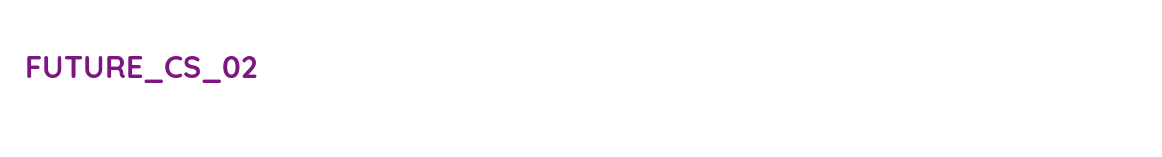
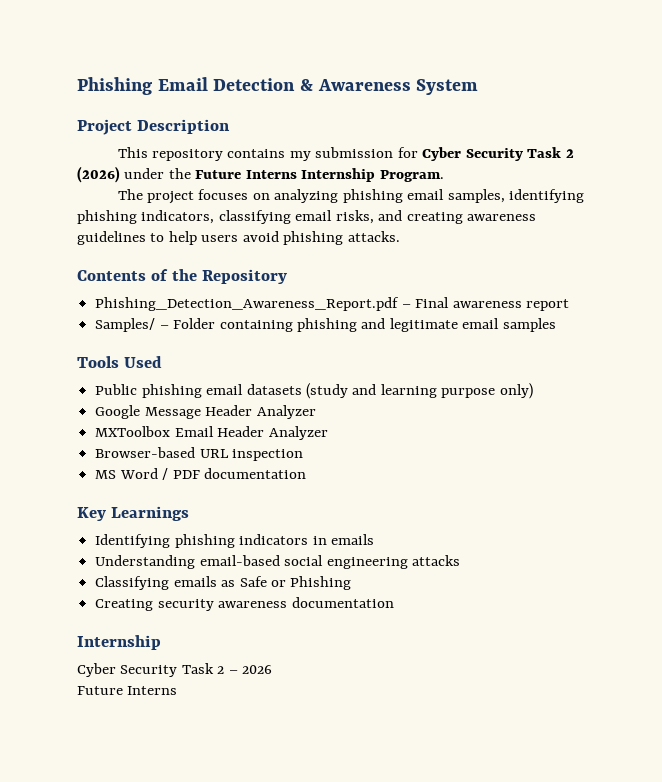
- FUTURE_CS_02
+ Phishing Email Detection & Awareness System
+ Project Description
+ This repository contains my submission for Cyber Security Task 2 (2026) under the Future Interns Internship Program.
+ The project focuses on analyzing phishing email samples, identifying phishing indicators, classifying email risks, and creating awareness guidelines to help users avoid phishing attacks.
+ Contents of the Repository
+ Phishing_Detection_Awareness_Report.pdf – Final awareness report
+ Samples/ – Folder containing phishing and legitimate email samples
+ Tools Used
+ Public phishing email datasets (study and learning purpose only)
+ Google Message Header Analyzer
+ MXToolbox Email Header Analyzer
+ Browser-based URL inspection
+ MS Word / PDF documentation
+ Key Learnings
+ Identifying phishing indicators in emails
+ Understanding email-based social engineering attacks
+ Classifying emails as Safe or Phishing
+ Creating security awareness documentation
+ Internship
+ Cyber Security Task 2 – 2026
+ Future Interns

